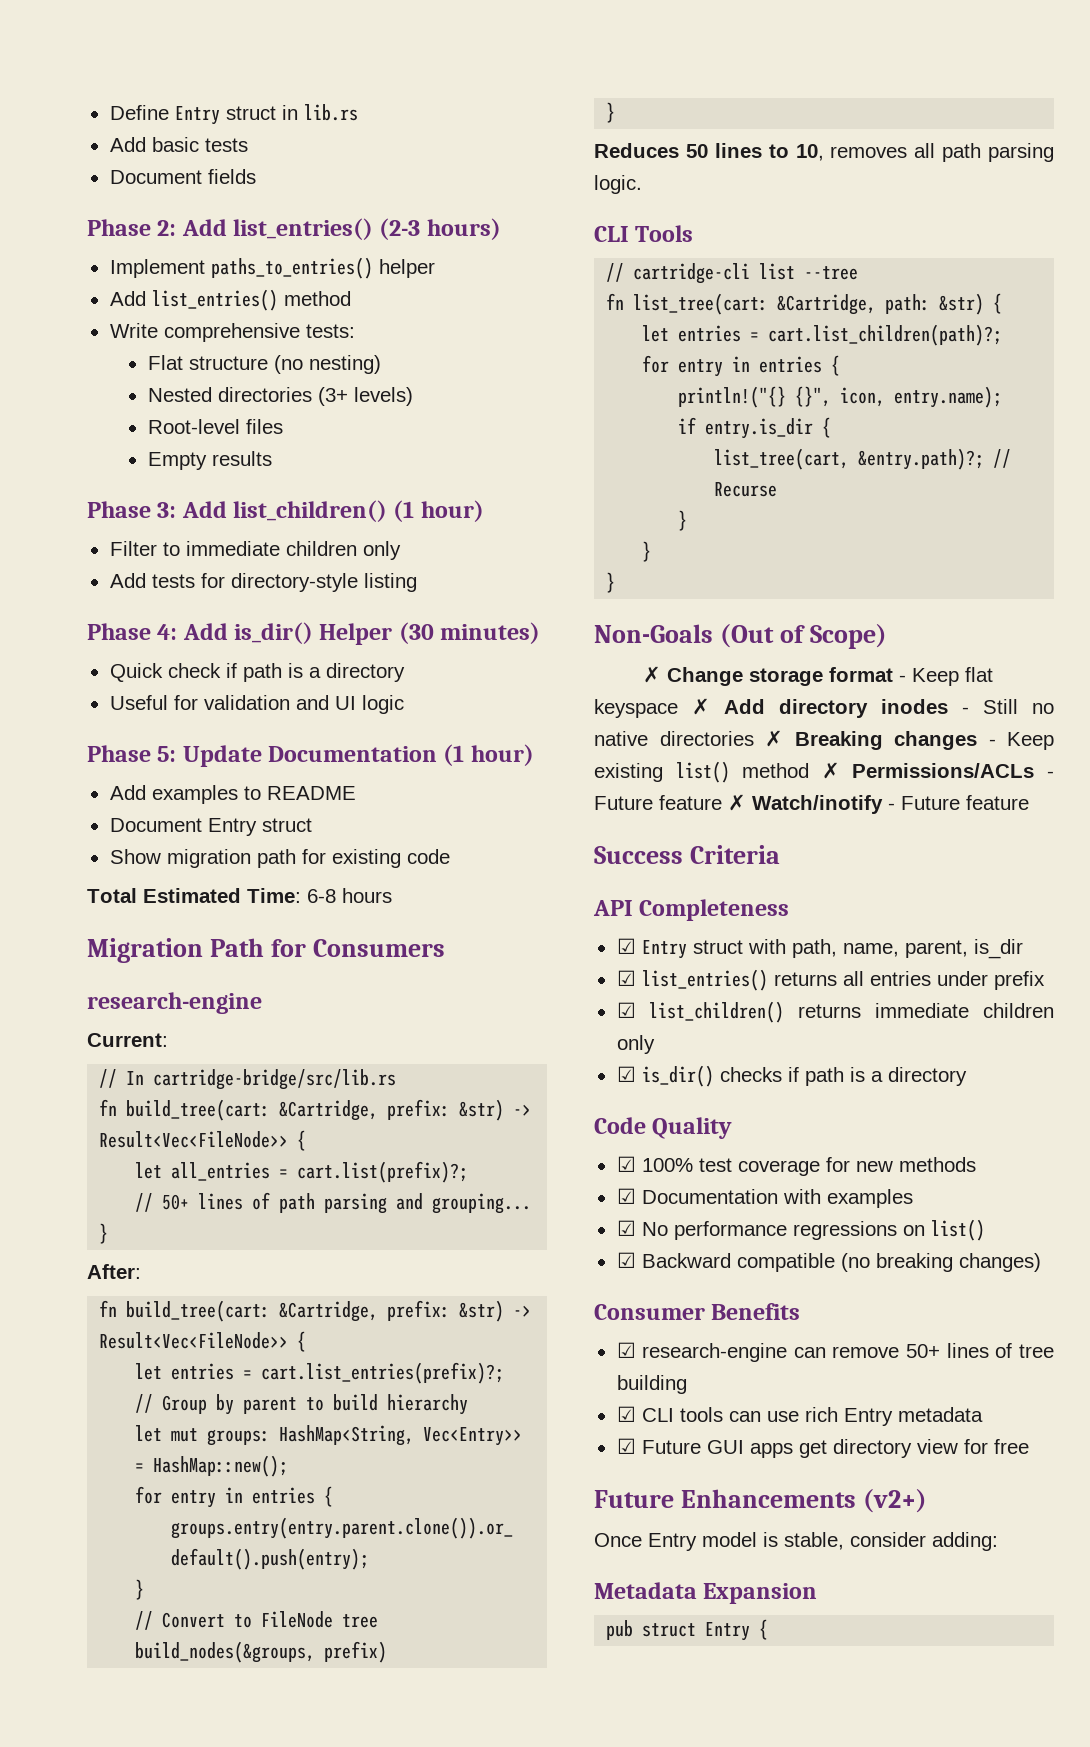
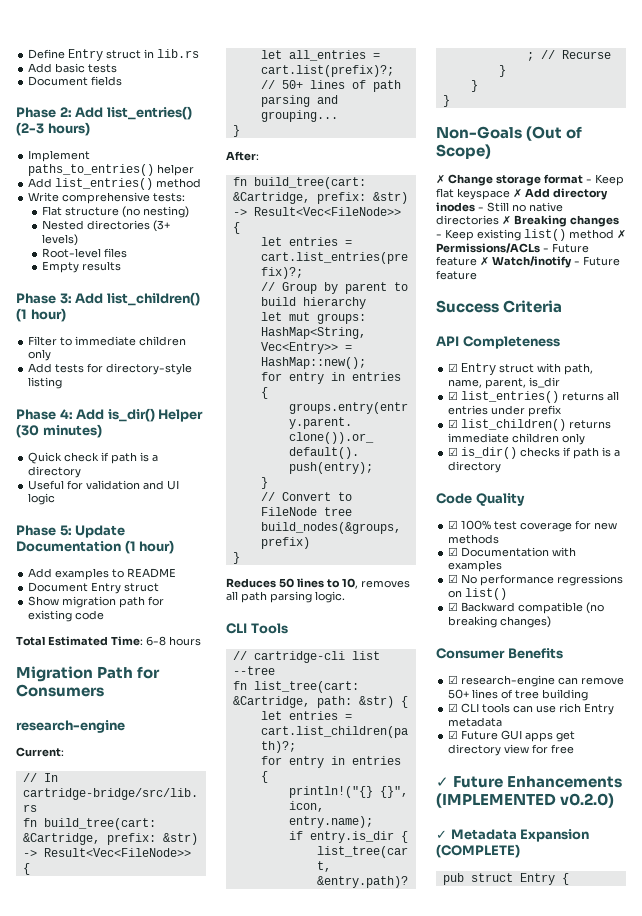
- Future Enhancements (v2+)
- Once Entry model is stable, consider adding:
- Metadata Expansion
+ ✓ Future Enhancements (IMPLEMENTED v0.2.0)
+ ✓ Metadata Expansion (COMPLETE)

